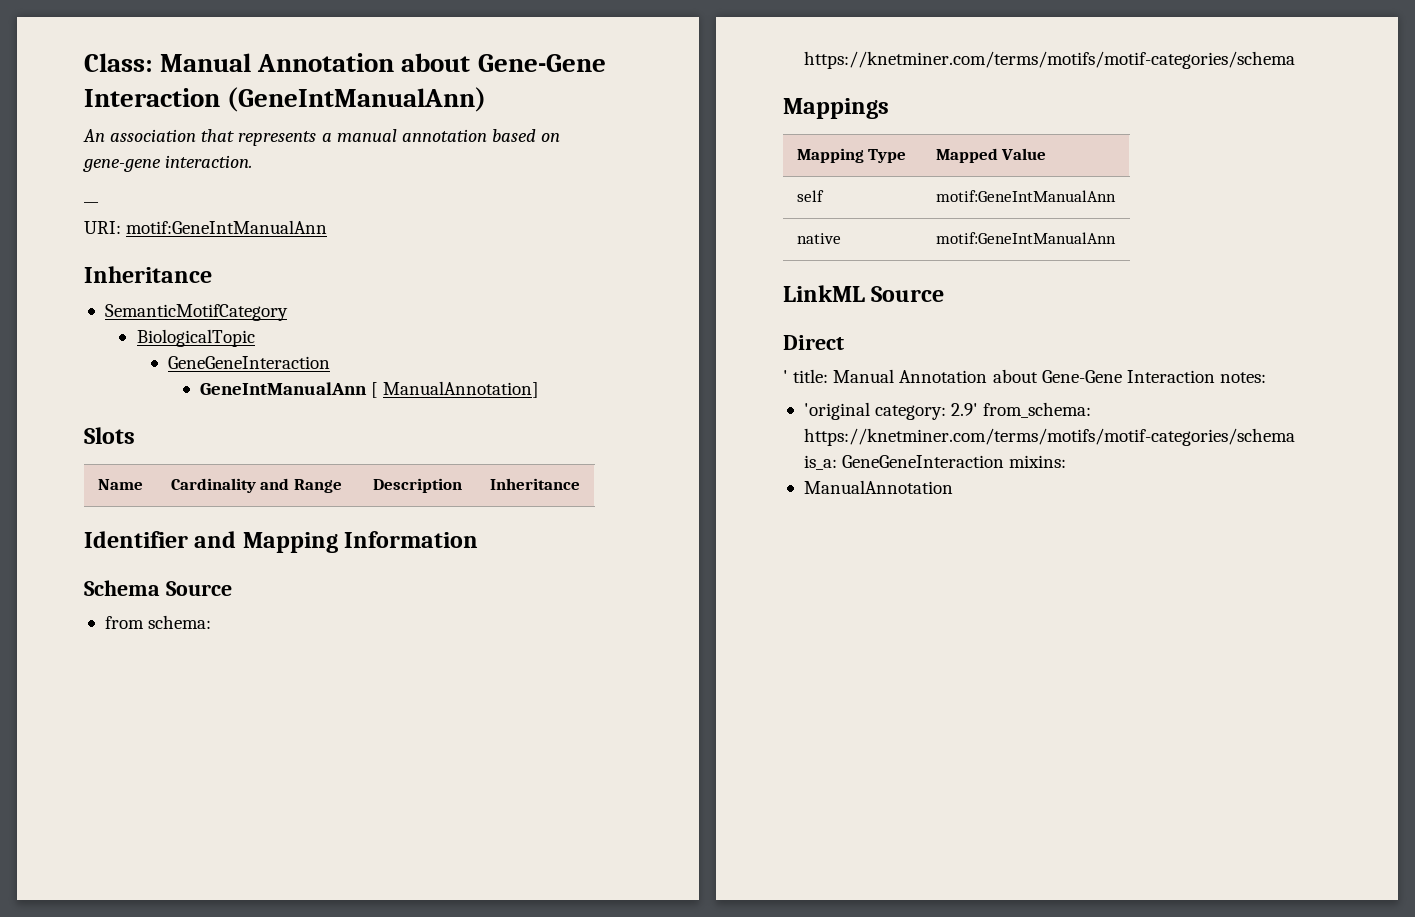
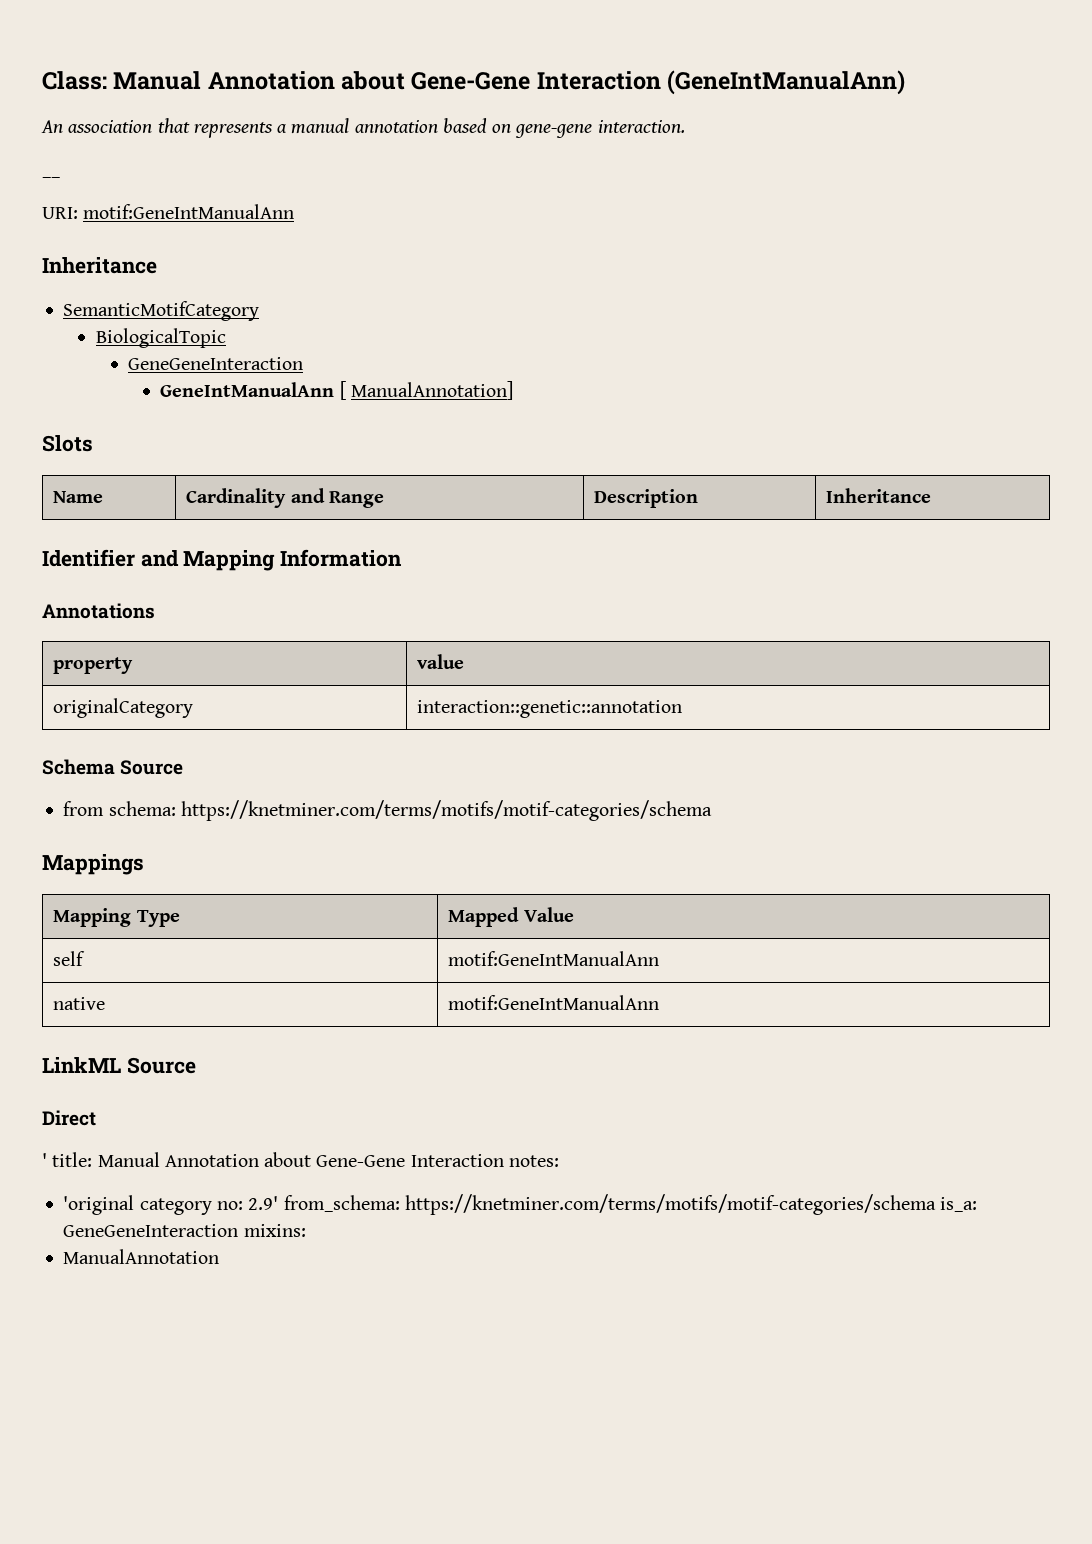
+ Annotations
+ property | value
+ originalCategory | interaction::genetic::annotation
- 'original category: 2.9' from_schema: https://knetminer.com/terms/motifs/motif-categories/schema is_a: GeneGeneInteraction mixins:
+ 'original category no: 2.9' from_schema: https://knetminer.com/terms/motifs/motif-categories/schema is_a: GeneGeneInteraction mixins:

